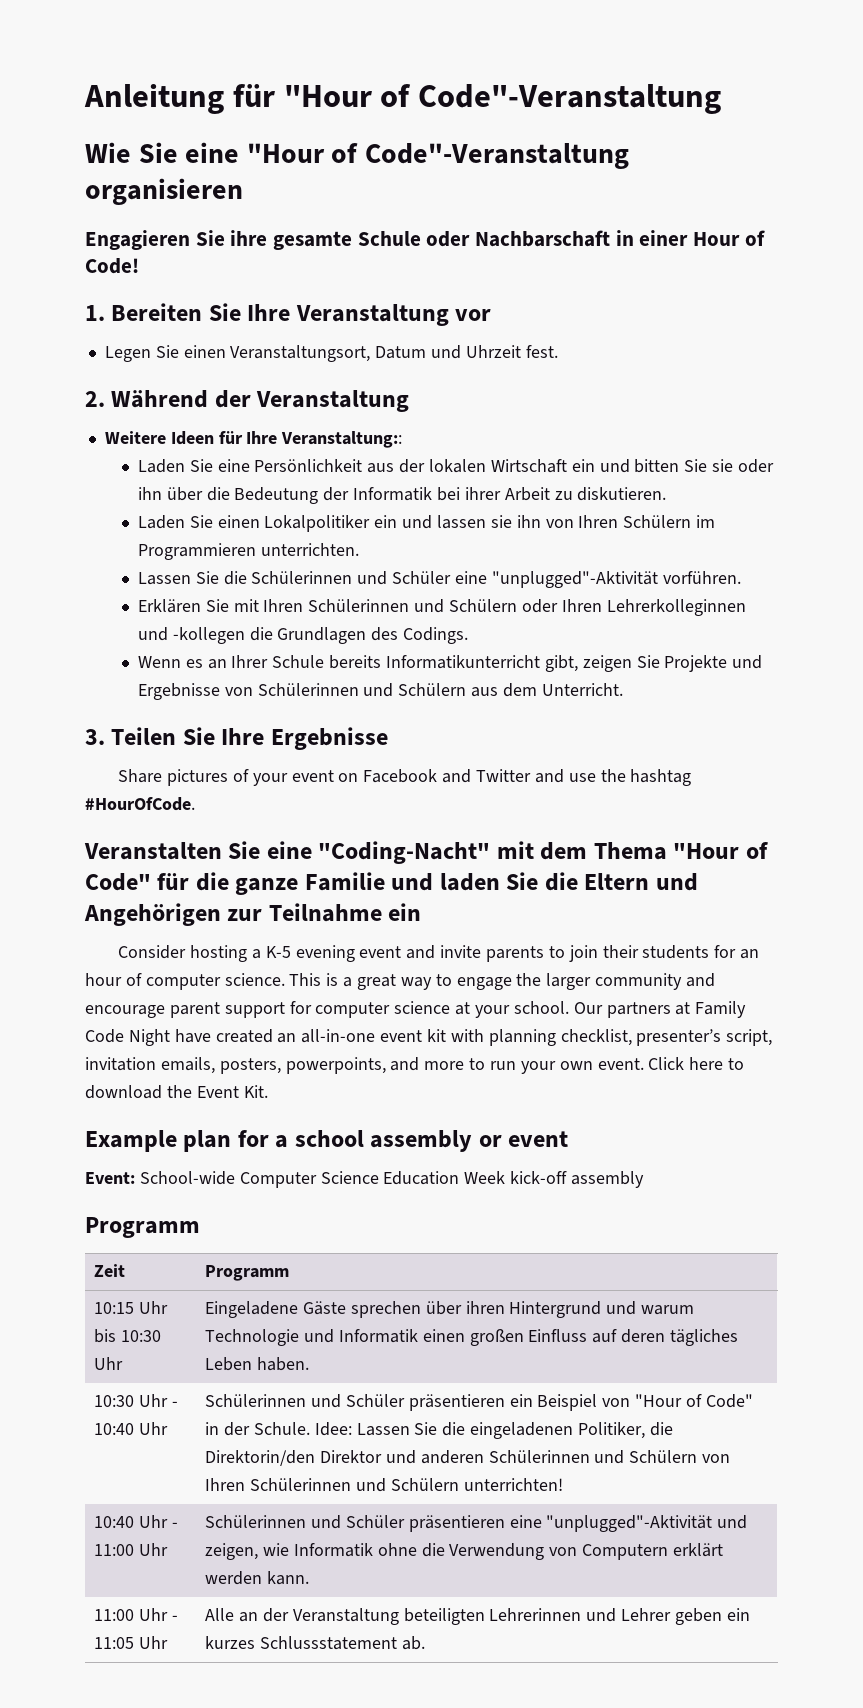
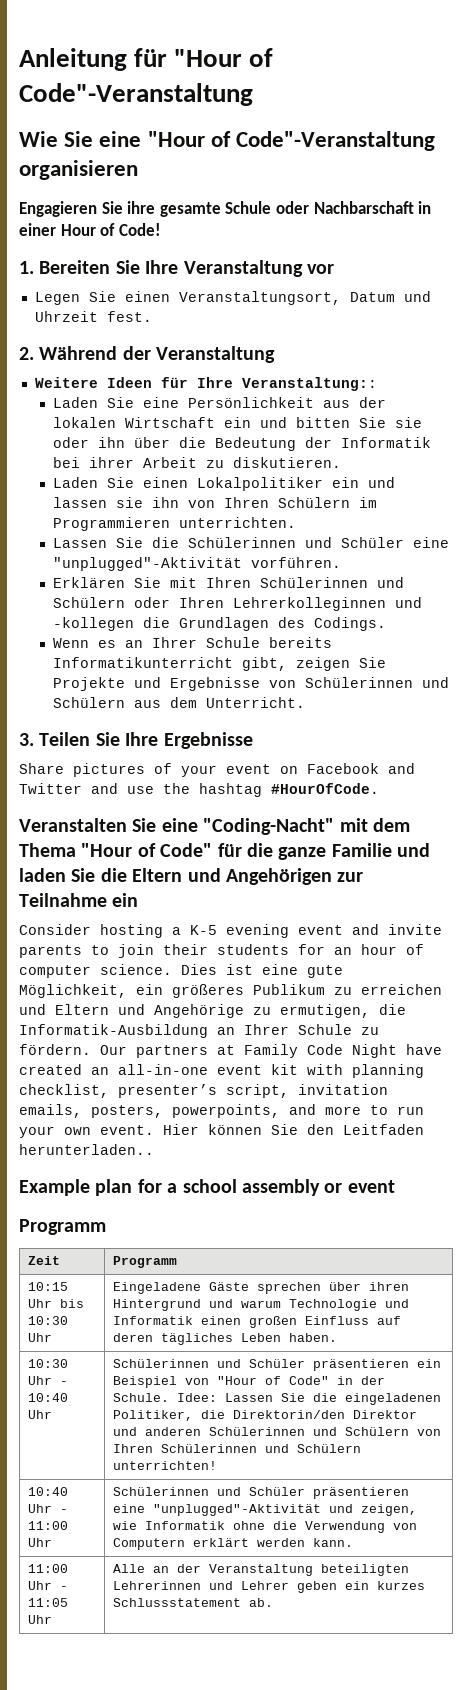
- This is a great way to engage the larger community and encourage parent support for computer science at your school.
+ Dies ist eine gute Möglichkeit, ein größeres Publikum zu erreichen und Eltern und Angehörige zu ermutigen, die Informatik-Ausbildung an Ihrer Schule zu fördern.
- Click here to download the Event Kit.
+ Hier können Sie den Leitfaden herunterladen..
- Event: School-wide Computer Science Education Week kick-off assembly

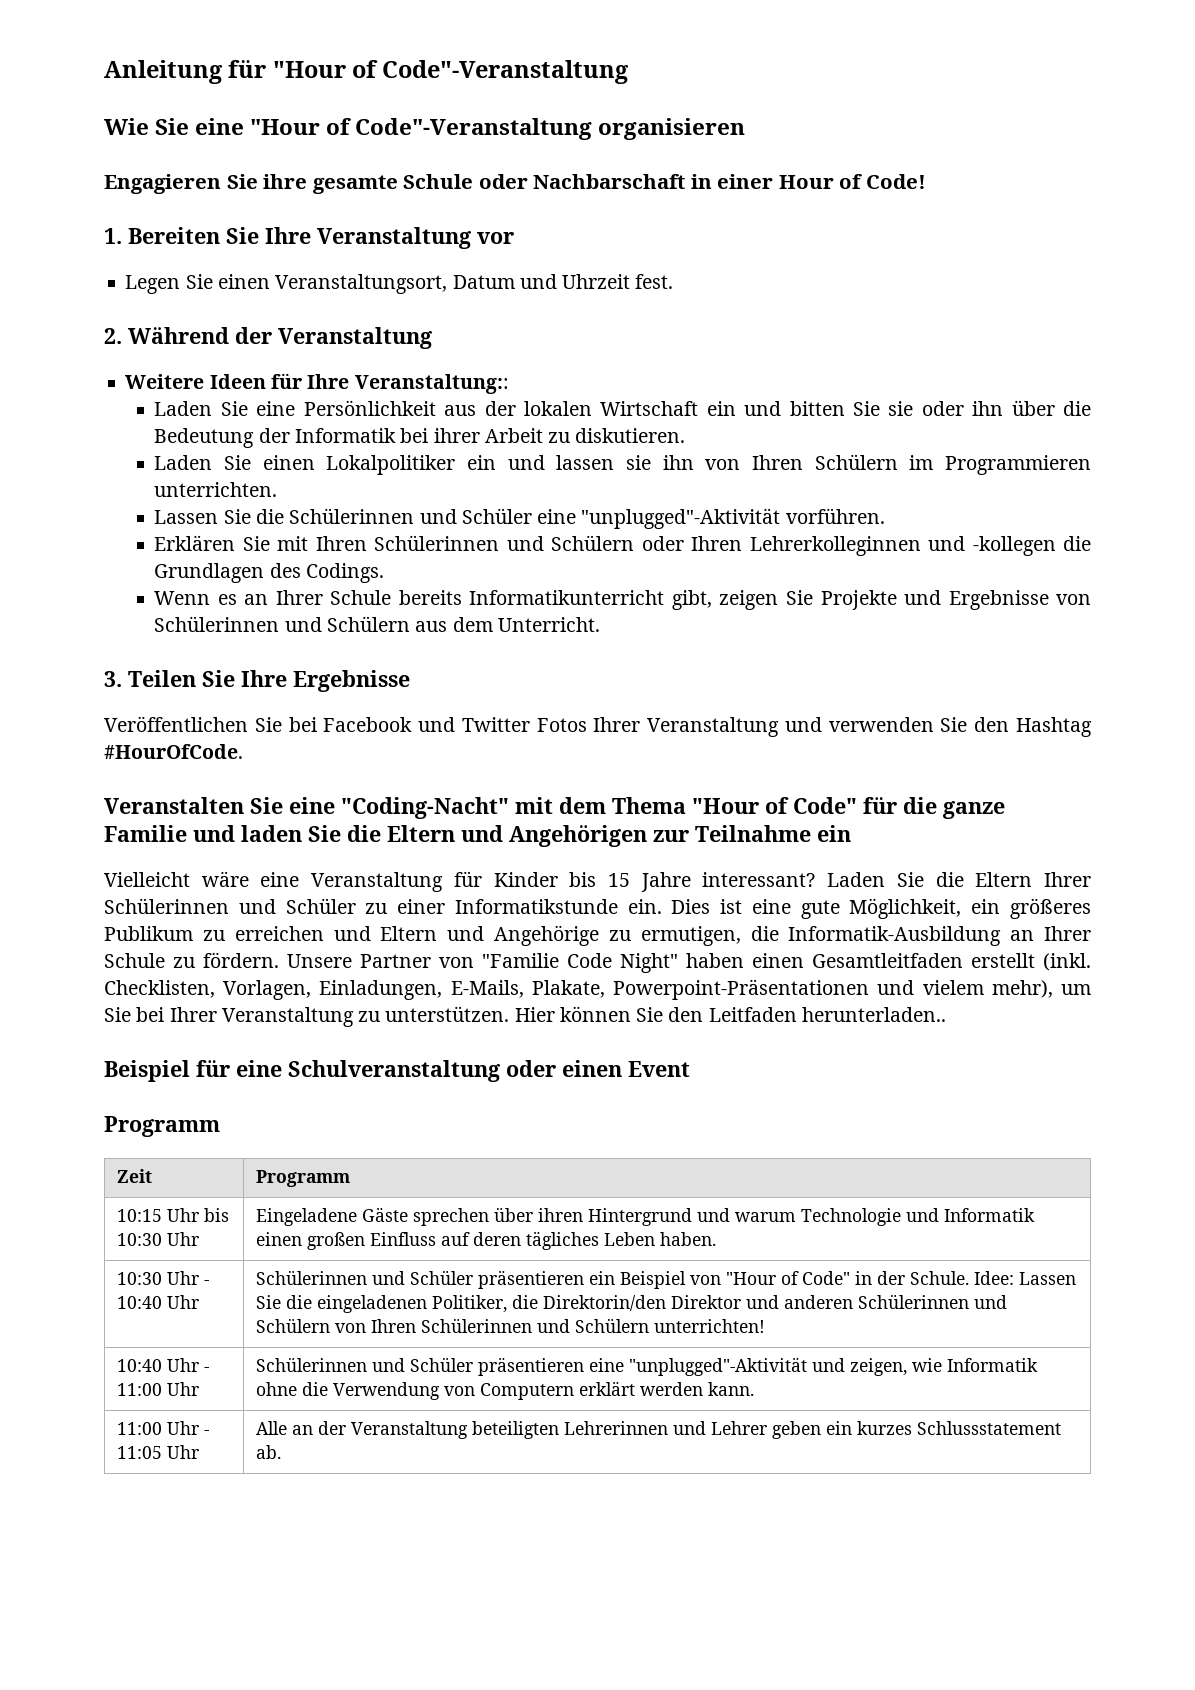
- Share pictures of your event on Facebook and Twitter and use the hashtag #HourOfCode.
+ Veröffentlichen Sie bei Facebook und Twitter Fotos Ihrer Veranstaltung und verwenden Sie den Hashtag #HourOfCode.
- Consider hosting a K-5 evening event and invite parents to join their students for an hour of computer science.
+ Vielleicht wäre eine Veranstaltung für Kinder bis 15 Jahre interessant? Laden Sie die Eltern Ihrer Schülerinnen und Schüler zu einer Informatikstunde ein.
- Our partners at Family Code Night have created an all-in-one event kit with planning checklist, presenter’s script, invitation emails, posters, powerpoints, and more to run your own event.
+ Unsere Partner von "Familie Code Night" haben einen Gesamtleitfaden erstellt (inkl. Checklisten, Vorlagen, Einladungen, E-Mails, Plakate, Powerpoint-Präsentationen und vielem mehr), um Sie bei Ihrer Veranstaltung zu unterstützen.
- Example plan for a school assembly or event
+ Beispiel für eine Schulveranstaltung oder einen Event

